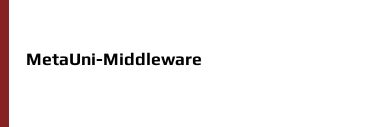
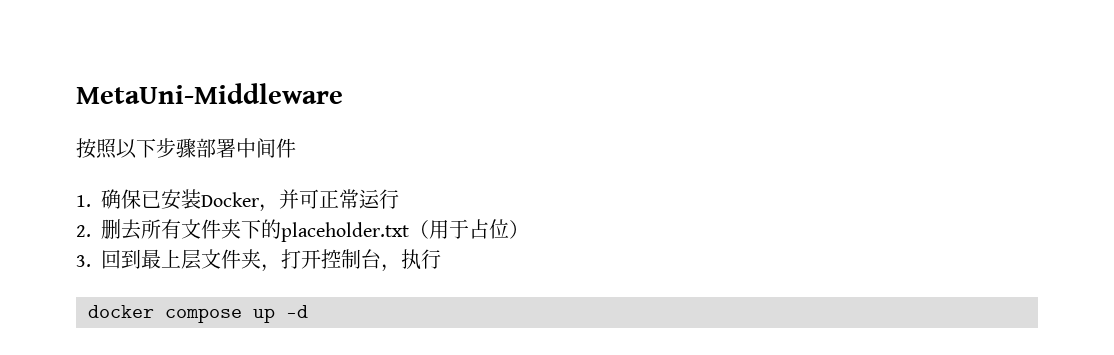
+ 按照以下步骤部署中间件
+ 1.确保已安装Docker，并可正常运行
+ 2.删去所有文件夹下的placeholder.txt（用于占位）
+ 3.回到最上层文件夹，打开控制台，执行
+ docker compose up -d

